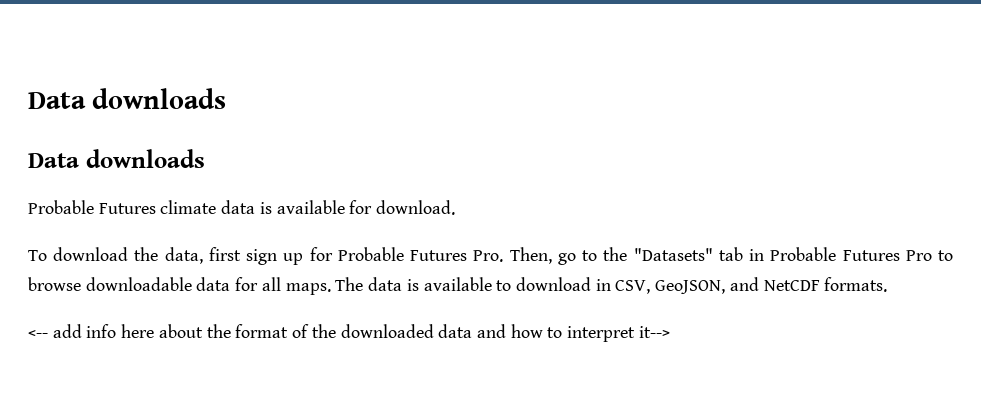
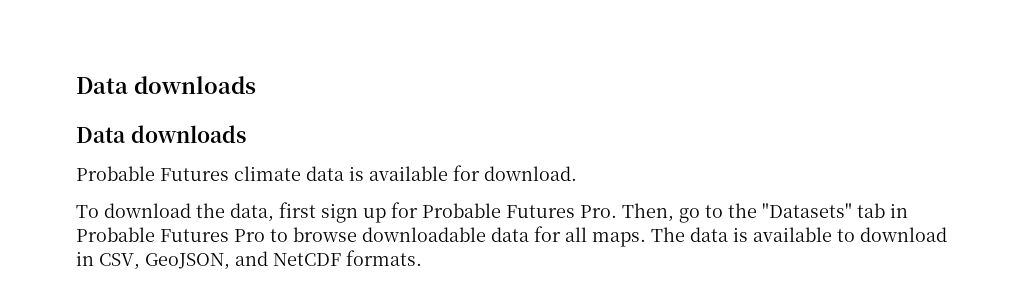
- <-- add info here about the format of the downloaded data and how to interpret it-->

